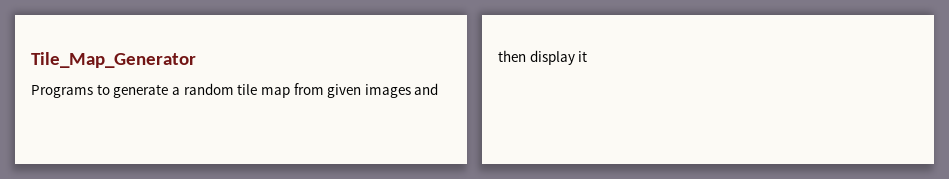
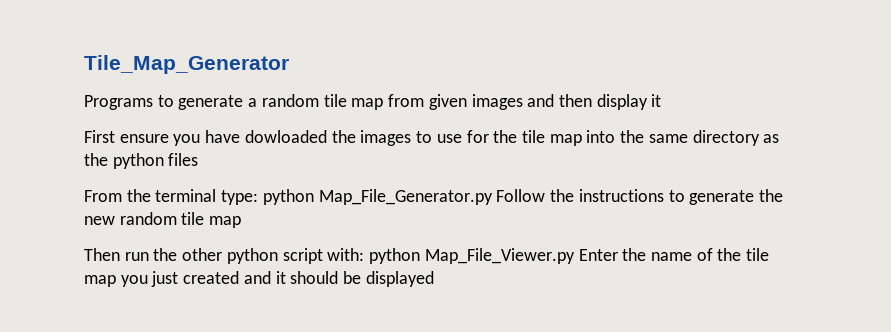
+ First ensure you have dowloaded the images to use for the tile map into the same directory as the python files
+ From the terminal type: python Map_File_Generator.py Follow the instructions to generate the new random tile map
+ Then run the other python script with: python Map_File_Viewer.py Enter the name of the tile map you just created and it should be displayed

